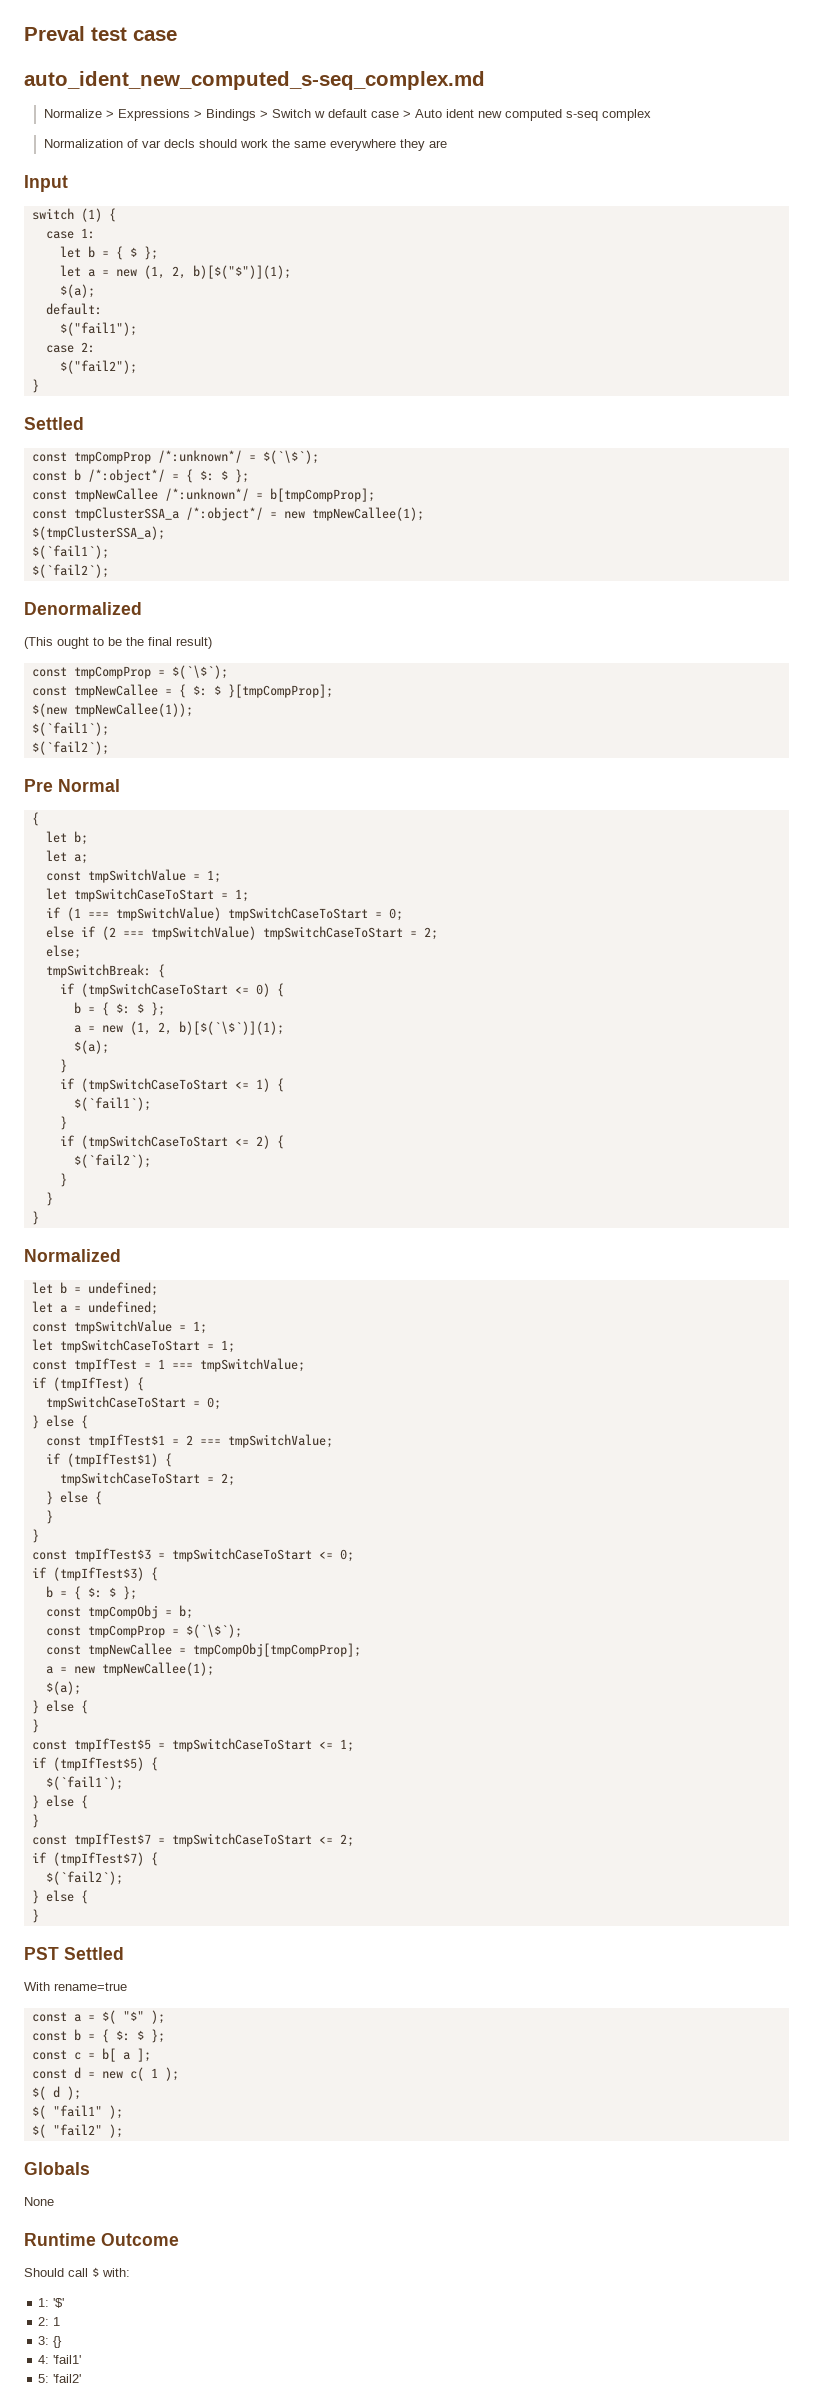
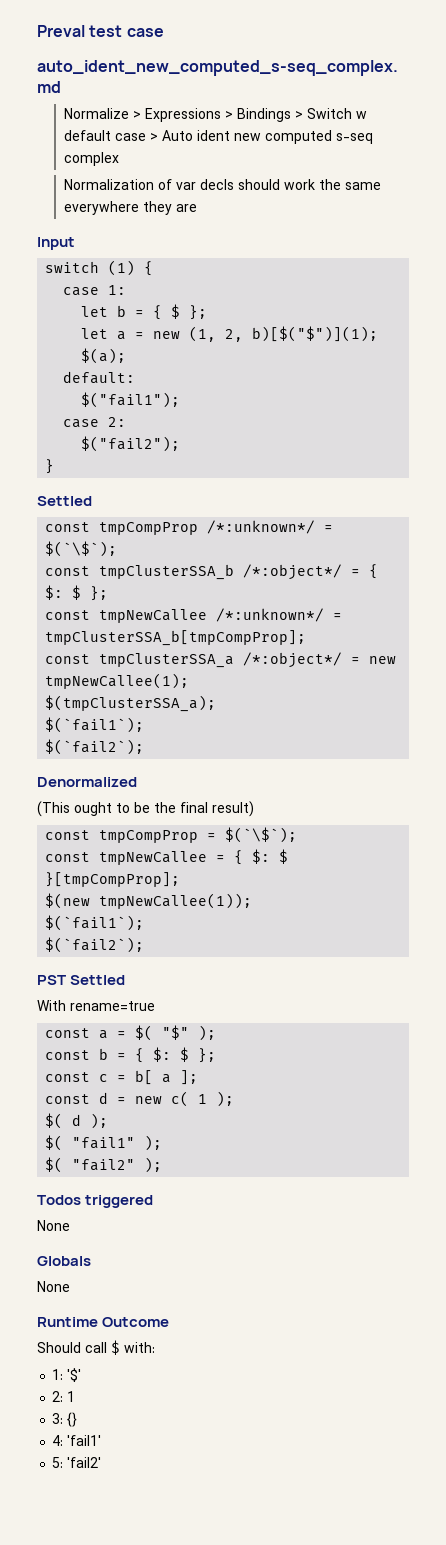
- const b /*:object*/ = { $: $ };
+ const tmpClusterSSA_b /*:object*/ = { $: $ };
- const tmpNewCallee /*:unknown*/ = b[tmpCompProp];
+ const tmpNewCallee /*:unknown*/ = tmpClusterSSA_b[tmpCompProp];
- Pre Normal
- {
- let b;
- let a;
- const tmpSwitchValue = 1;
- let tmpSwitchCaseToStart = 1;
- if (1 === tmpSwitchValue) tmpSwitchCaseToStart = 0;
- else if (2 === tmpSwitchValue) tmpSwitchCaseToStart = 2;
- else;
- tmpSwitchBreak: {
- if (tmpSwitchCaseToStart <= 0) {
- b = { $: $ };
- a = new (1, 2, b)[$(`\$`)](1);
- $(a);
- }
- if (tmpSwitchCaseToStart <= 1) {
- $(`fail1`);
- }
- if (tmpSwitchCaseToStart <= 2) {
- $(`fail2`);
- }
- }
- }
- Normalized
- let b = undefined;
- let a = undefined;
- const tmpSwitchValue = 1;
- let tmpSwitchCaseToStart = 1;
- const tmpIfTest = 1 === tmpSwitchValue;
- if (tmpIfTest) {
- tmpSwitchCaseToStart = 0;
- } else {
- const tmpIfTest$1 = 2 === tmpSwitchValue;
- if (tmpIfTest$1) {
- tmpSwitchCaseToStart = 2;
- } else {
- }
- }
- const tmpIfTest$3 = tmpSwitchCaseToStart <= 0;
- if (tmpIfTest$3) {
- b = { $: $ };
- const tmpCompObj = b;
- const tmpCompProp = $(`\$`);
- const tmpNewCallee = tmpCompObj[tmpCompProp];
- a = new tmpNewCallee(1);
- $(a);
- } else {
- }
- const tmpIfTest$5 = tmpSwitchCaseToStart <= 1;
- if (tmpIfTest$5) {
- $(`fail1`);
- } else {
- }
- const tmpIfTest$7 = tmpSwitchCaseToStart <= 2;
- if (tmpIfTest$7) {
- $(`fail2`);
- } else {
- }
+ Todos triggered
+ None

